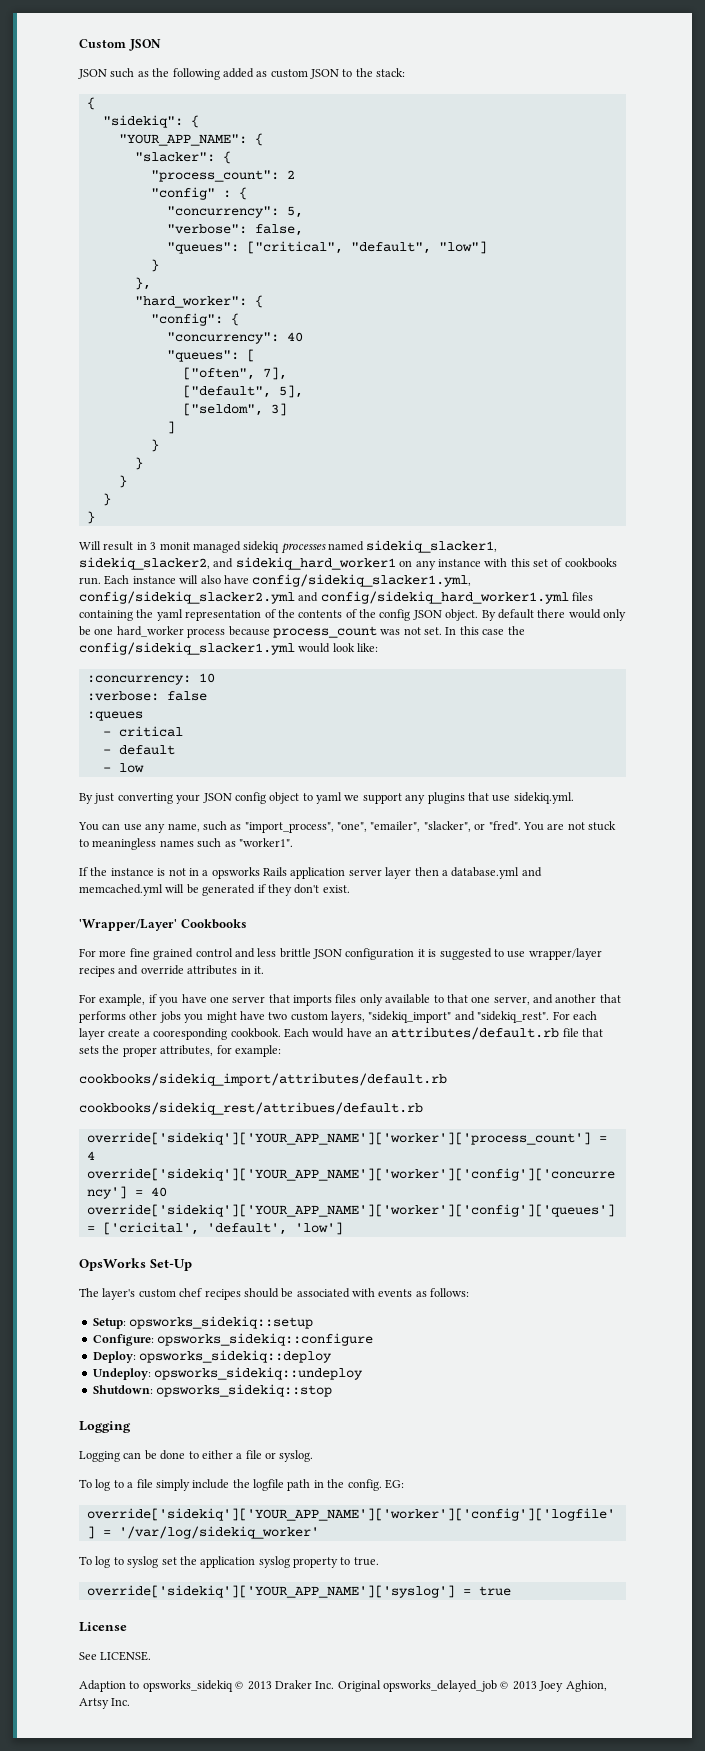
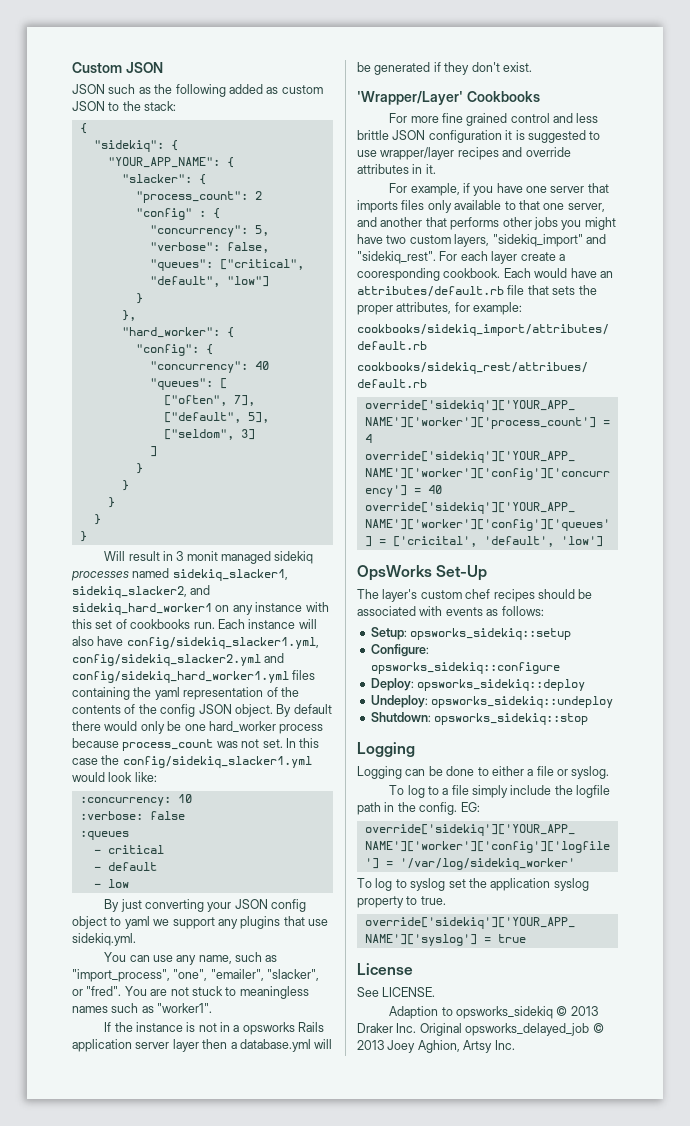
- If the instance is not in a opsworks Rails application server layer then a database.yml and memcached.yml will be generated if they don't exist.
+ If the instance is not in a opsworks Rails application server layer then a database.yml will be generated if they don't exist.

